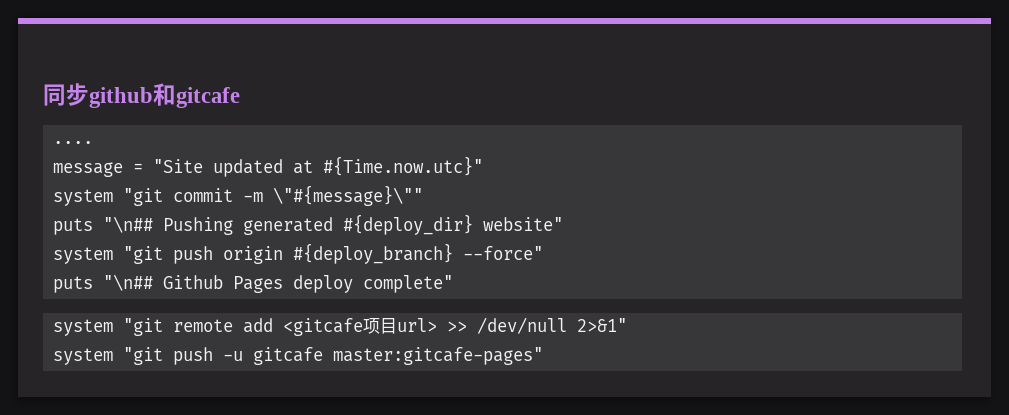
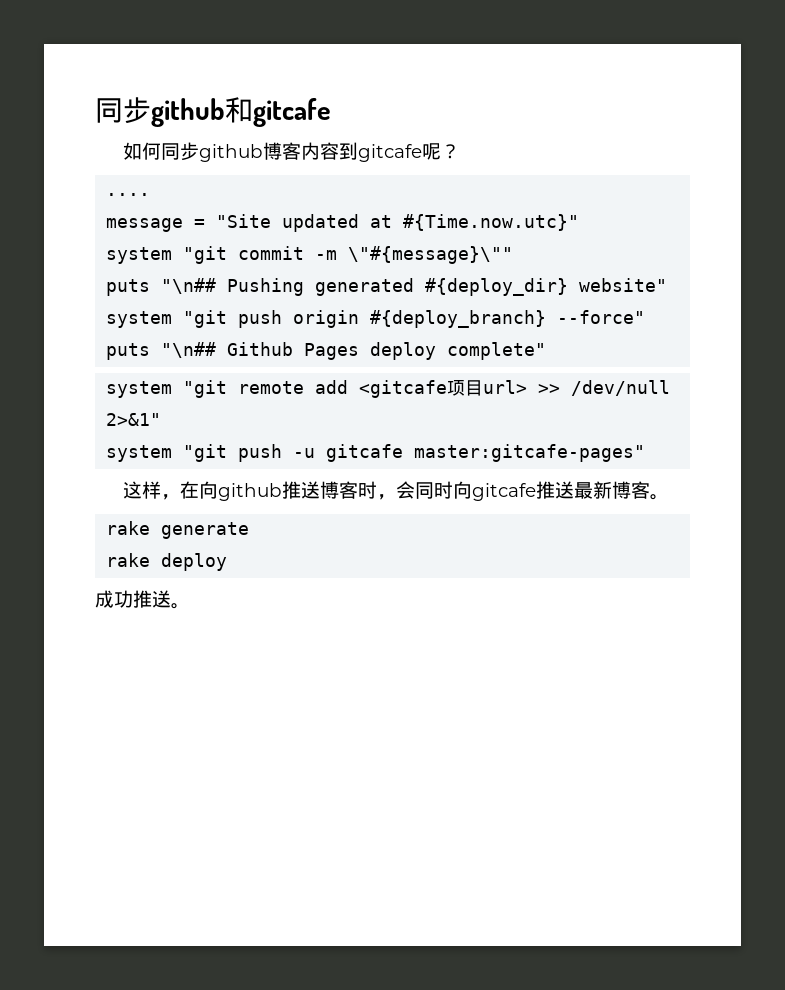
+ 如何同步github博客内容到gitcafe呢？
+ 这样，在向github推送博客时，会同时向gitcafe推送最新博客。
+ rake generate
+ rake deploy
+ 成功推送。

